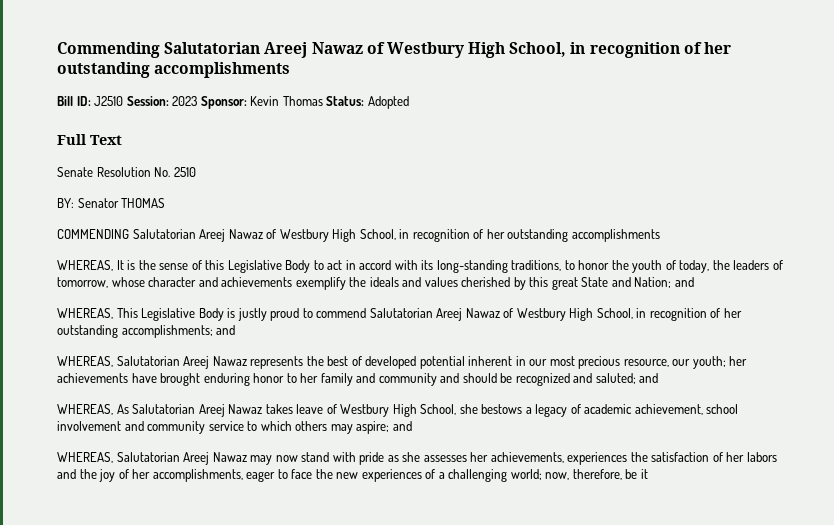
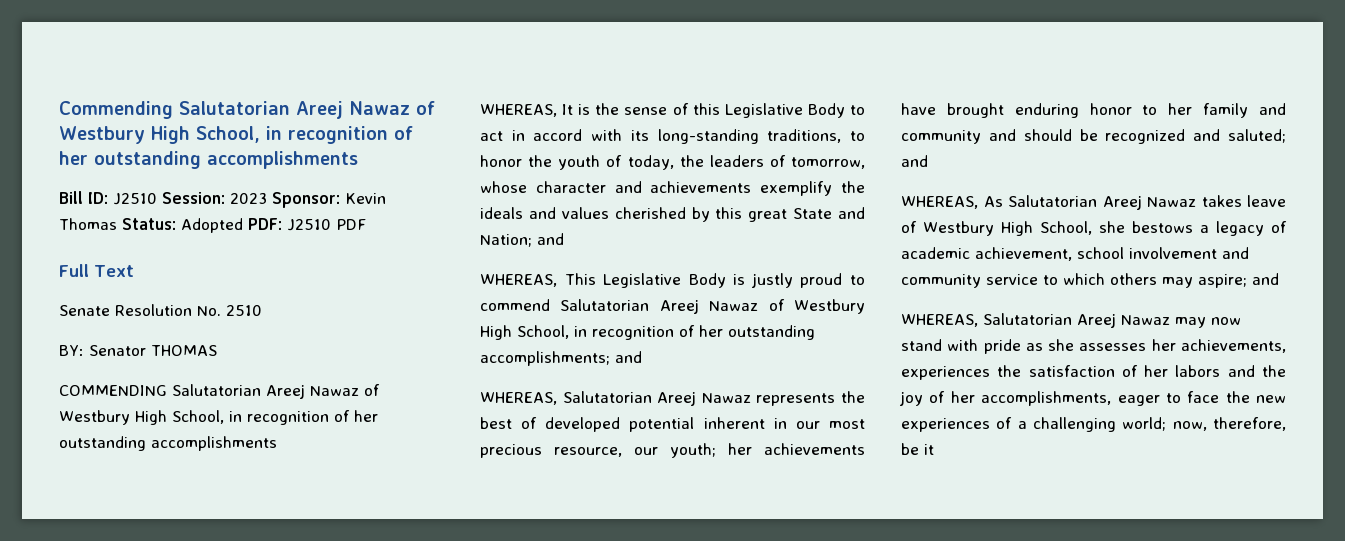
- Bill ID: J2510 Session: 2023 Sponsor: Kevin Thomas Status: Adopted
+ Bill ID: J2510 Session: 2023 Sponsor: Kevin Thomas Status: Adopted PDF: J2510 PDF

